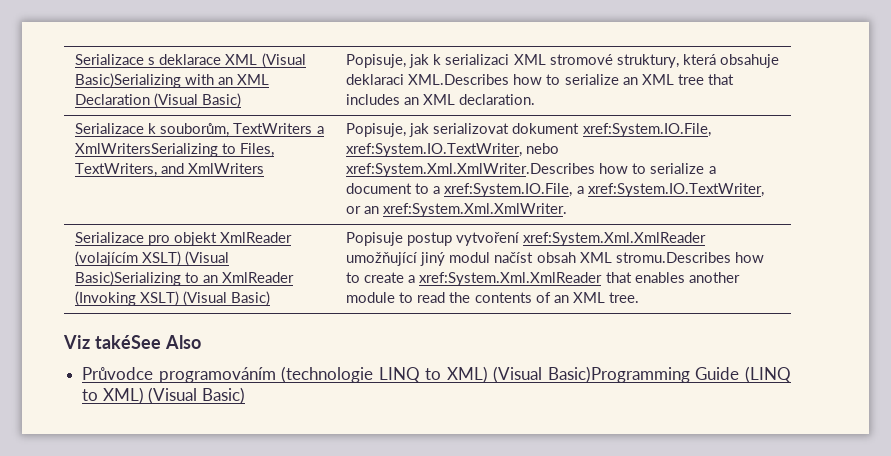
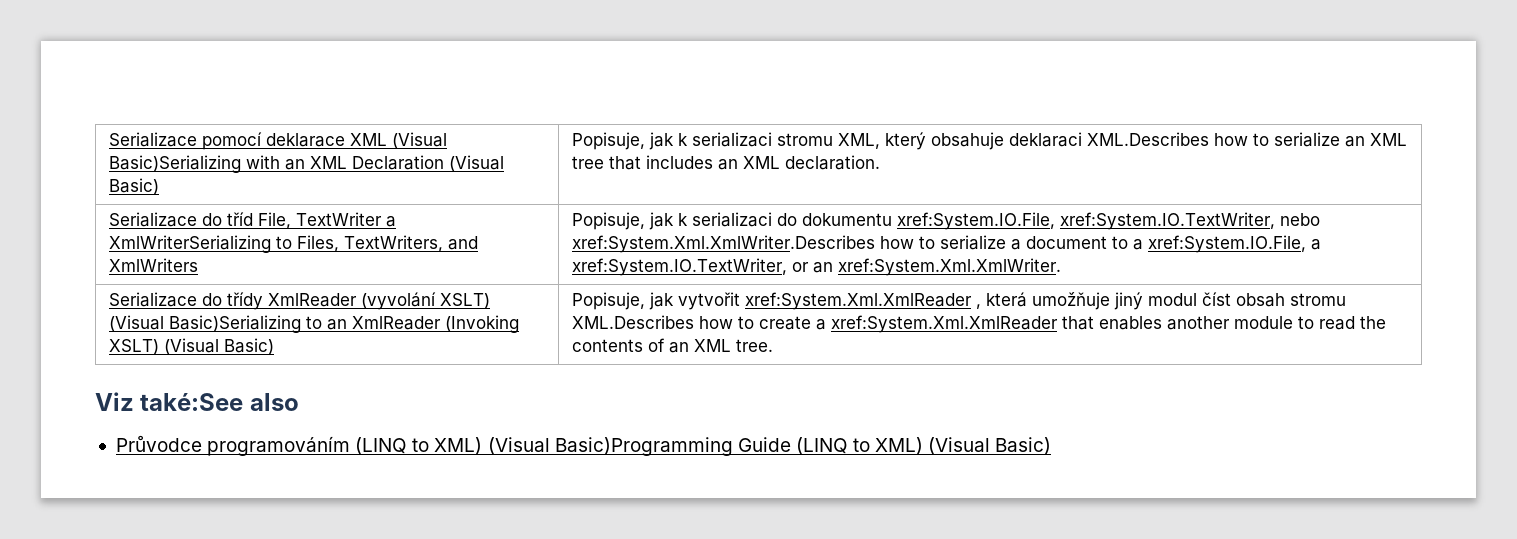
- Serializace s deklarace XML (Visual Basic)Serializing with an XML Declaration (Visual Basic) | Popisuje, jak k serializaci XML stromové struktury, která obsahuje deklaraci XML.Describes how to serialize an XML tree that includes an XML declaration.
+ Serializace pomocí deklarace XML (Visual Basic)Serializing with an XML Declaration (Visual Basic) | Popisuje, jak k serializaci stromu XML, který obsahuje deklaraci XML.Describes how to serialize an XML tree that includes an XML declaration.
- Serializace k souborům, TextWriters a XmlWritersSerializing to Files, TextWriters, and XmlWriters | Popisuje, jak serializovat dokument xref:System.IO.File, xref:System.IO.TextWriter, nebo xref:System.Xml.XmlWriter.Describes how to serialize a document to a xref:System.IO.File, a xref:System.IO.TextWriter, or an xref:System.Xml.XmlWriter.
+ Serializace do tříd File, TextWriter a XmlWriterSerializing to Files, TextWriters, and XmlWriters | Popisuje, jak k serializaci do dokumentu xref:System.IO.File, xref:System.IO.TextWriter, nebo xref:System.Xml.XmlWriter.Describes how to serialize a document to a xref:System.IO.File, a xref:System.IO.TextWriter, or an xref:System.Xml.XmlWriter.
- Serializace pro objekt XmlReader (volajícím XSLT) (Visual Basic)Serializing to an XmlReader (Invoking XSLT) (Visual Basic)
+ Serializace do třídy XmlReader (vyvolání XSLT) (Visual Basic)Serializing to an XmlReader (Invoking XSLT) (Visual Basic)
- Popisuje postup vytvoření xref:System.Xml.XmlReader umožňující jiný modul načíst obsah XML stromu.Describes how to create a xref:System.Xml.XmlReader that enables another module to read the contents of an XML tree.
+ Popisuje, jak vytvořit xref:System.Xml.XmlReader , která umožňuje jiný modul číst obsah stromu XML.Describes how to create a xref:System.Xml.XmlReader that enables another module to read the contents of an XML tree.
- Viz takéSee Also
+ Viz také:See also
- Průvodce programováním (technologie LINQ to XML) (Visual Basic)Programming Guide (LINQ to XML) (Visual Basic)
+ Průvodce programováním (LINQ to XML) (Visual Basic)Programming Guide (LINQ to XML) (Visual Basic)

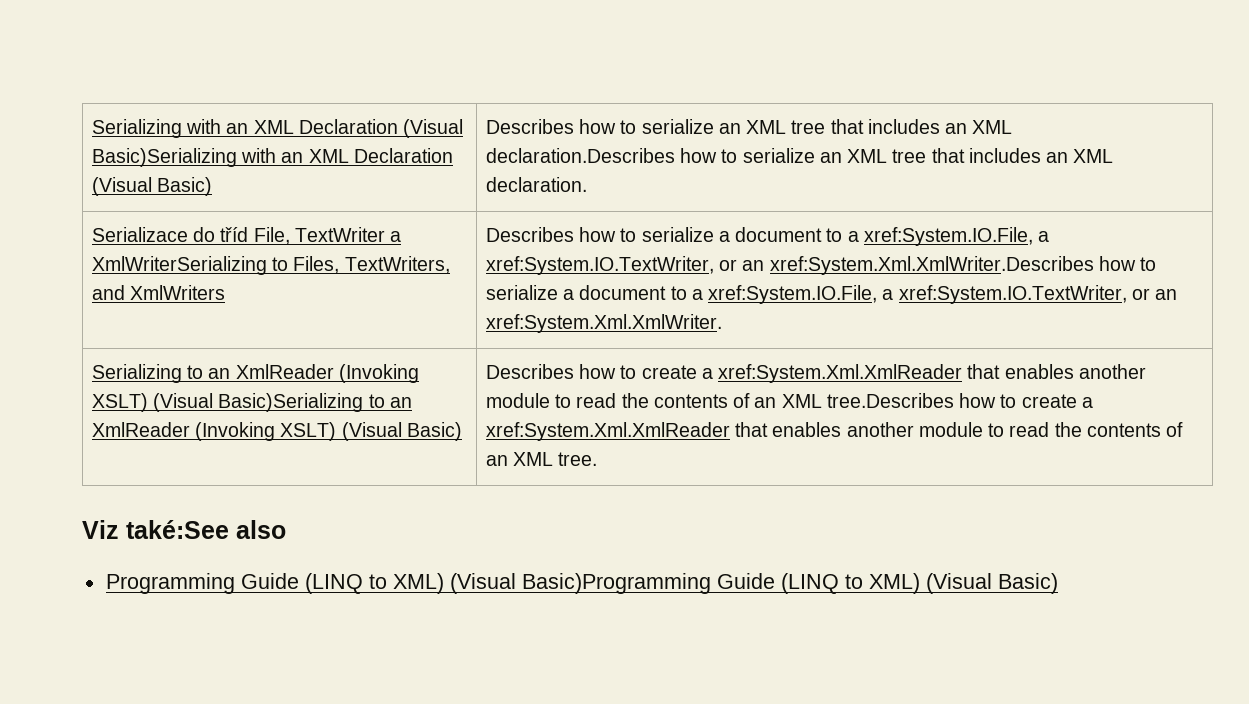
- Serializace pomocí deklarace XML (Visual Basic)Serializing with an XML Declaration (Visual Basic) | Popisuje, jak k serializaci stromu XML, který obsahuje deklaraci XML.Describes how to serialize an XML tree that includes an XML declaration.
+ Serializing with an XML Declaration (Visual Basic)Serializing with an XML Declaration (Visual Basic) | Describes how to serialize an XML tree that includes an XML declaration.Describes how to serialize an XML tree that includes an XML declaration.
- Serializace do tříd File, TextWriter a XmlWriterSerializing to Files, TextWriters, and XmlWriters | Popisuje, jak k serializaci do dokumentu xref:System.IO.File, xref:System.IO.TextWriter, nebo xref:System.Xml.XmlWriter.Describes how to serialize a document to a xref:System.IO.File, a xref:System.IO.TextWriter, or an xref:System.Xml.XmlWriter.
+ Serializace do tříd File, TextWriter a XmlWriterSerializing to Files, TextWriters, and XmlWriters | Describes how to serialize a document to a xref:System.IO.File, a xref:System.IO.TextWriter, or an xref:System.Xml.XmlWriter.Describes how to serialize a document to a xref:System.IO.File, a xref:System.IO.TextWriter, or an xref:System.Xml.XmlWriter.
- Serializace do třídy XmlReader (vyvolání XSLT) (Visual Basic)Serializing to an XmlReader (Invoking XSLT) (Visual Basic)
+ Serializing to an XmlReader (Invoking XSLT) (Visual Basic)Serializing to an XmlReader (Invoking XSLT) (Visual Basic)
- Popisuje, jak vytvořit xref:System.Xml.XmlReader , která umožňuje jiný modul číst obsah stromu XML.Describes how to create a xref:System.Xml.XmlReader that enables another module to read the contents of an XML tree.
+ Describes how to create a xref:System.Xml.XmlReader that enables another module to read the contents of an XML tree.Describes how to create a xref:System.Xml.XmlReader that enables another module to read the contents of an XML tree.
- Průvodce programováním (LINQ to XML) (Visual Basic)Programming Guide (LINQ to XML) (Visual Basic)
+ Programming Guide (LINQ to XML) (Visual Basic)Programming Guide (LINQ to XML) (Visual Basic)

